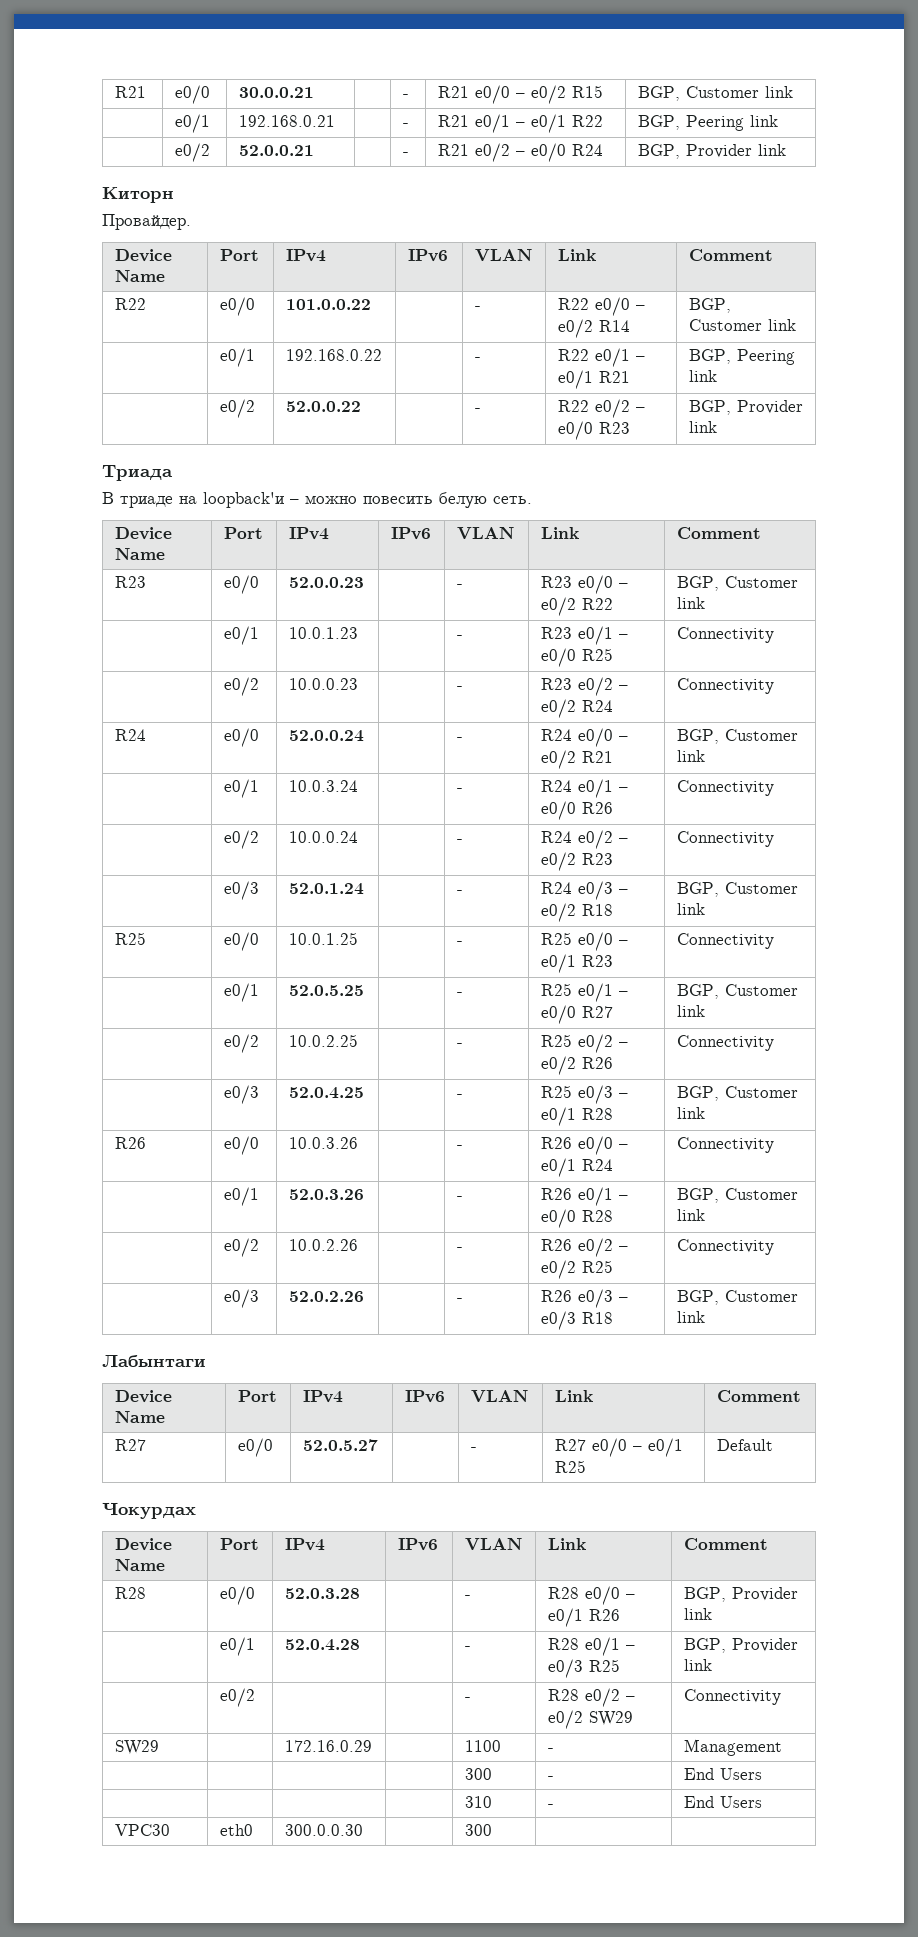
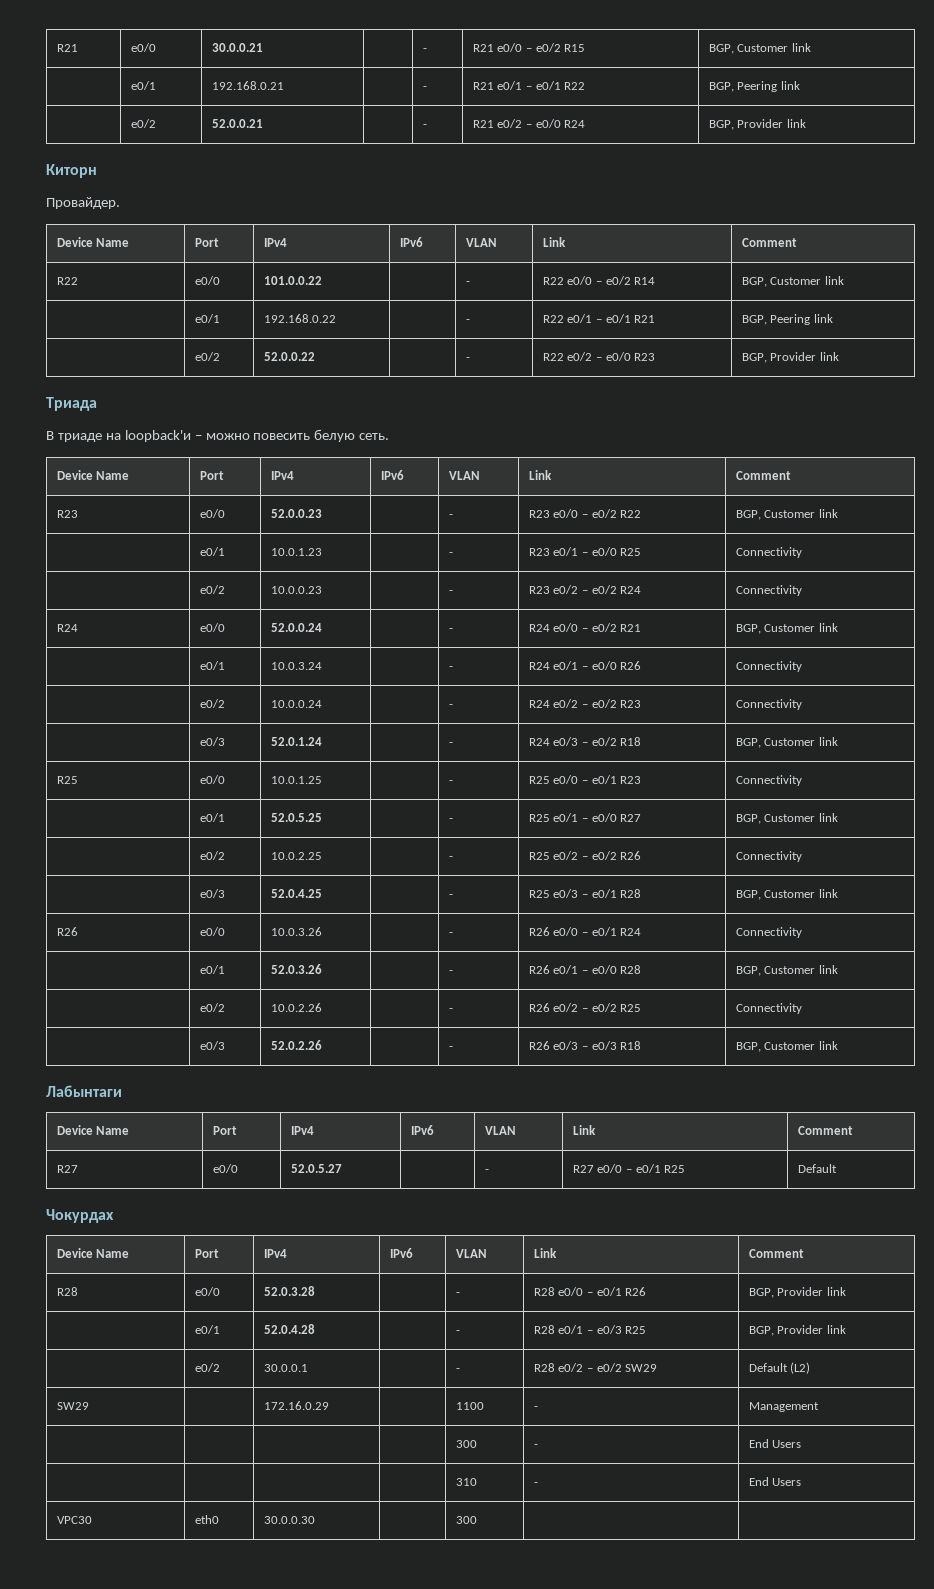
- | e0/2 | | | - | R28 e0/2 – e0/2 SW29 | Connectivity
+ | e0/2 | 30.0.0.1 | | - | R28 e0/2 – e0/2 SW29 | Default (L2)
- VPC30 | eth0 | 300.0.0.30 | | 300 | |
+ VPC30 | eth0 | 30.0.0.30 | | 300 | |

